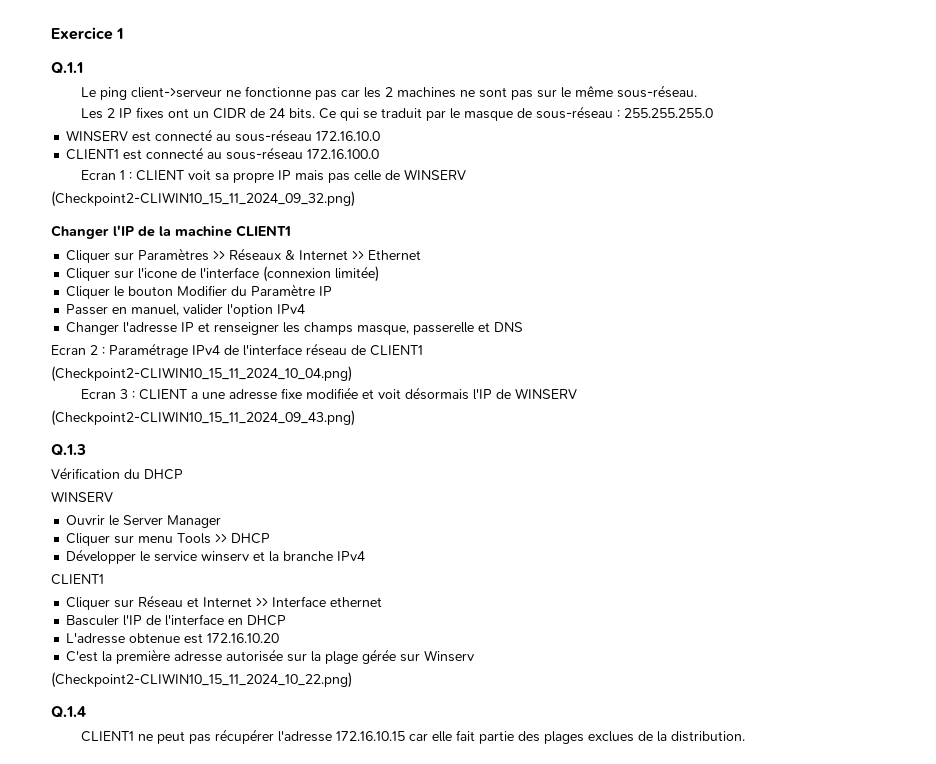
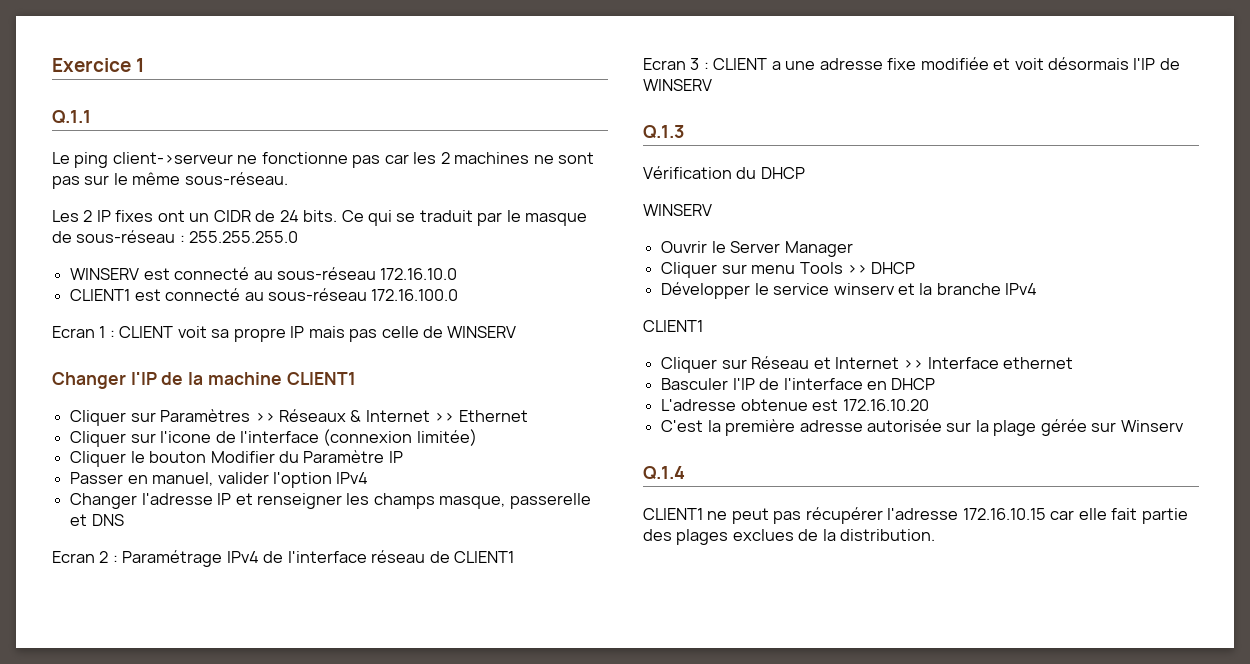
- (Checkpoint2-CLIWIN10_15_11_2024_09_32.png)
- (Checkpoint2-CLIWIN10_15_11_2024_10_04.png)
- (Checkpoint2-CLIWIN10_15_11_2024_09_43.png)
- (Checkpoint2-CLIWIN10_15_11_2024_10_22.png)

